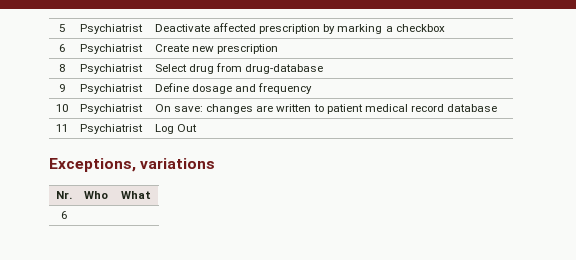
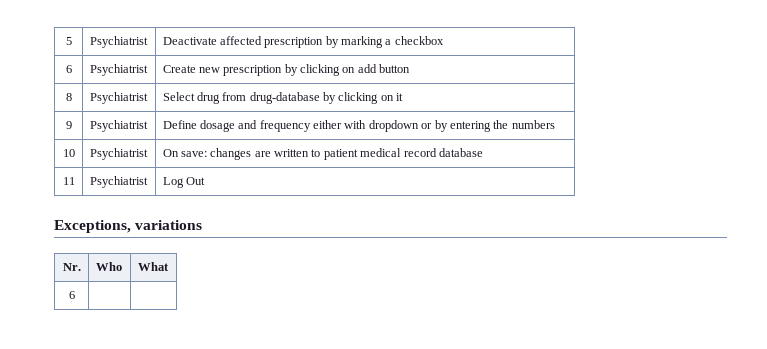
- 6 | Psychiatrist | Create new prescription
+ 6 | Psychiatrist | Create new prescription by clicking on add button
- 8 | Psychiatrist | Select drug from drug-database
+ 8 | Psychiatrist | Select drug from drug-database by clicking on it
- 9 | Psychiatrist | Define dosage and frequency
+ 9 | Psychiatrist | Define dosage and frequency either with dropdown or by entering the numbers

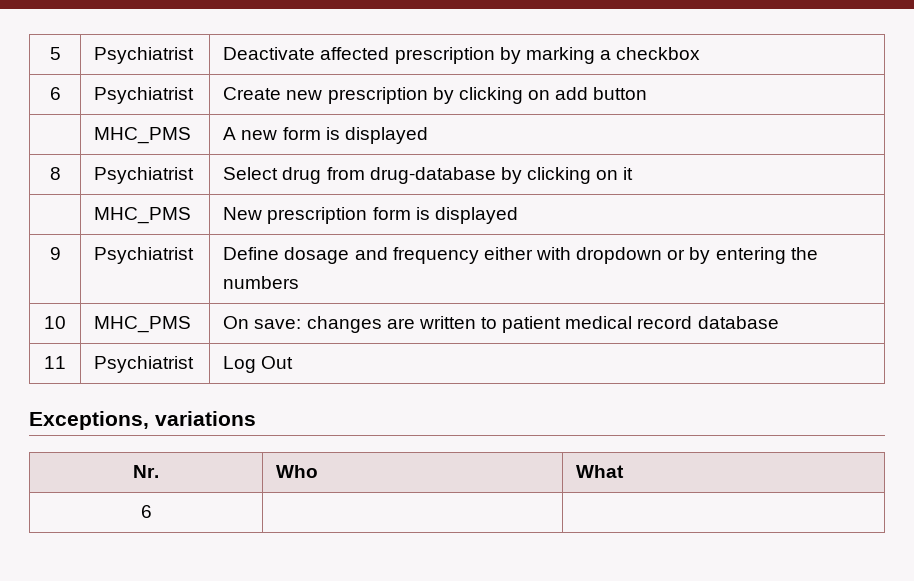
+ | MHC_PMS | A new form is displayed
+ | MHC_PMS | New prescription form is displayed
- 10 | Psychiatrist | On save: changes are written to patient medical record database
+ 10 | MHC_PMS | On save: changes are written to patient medical record database

